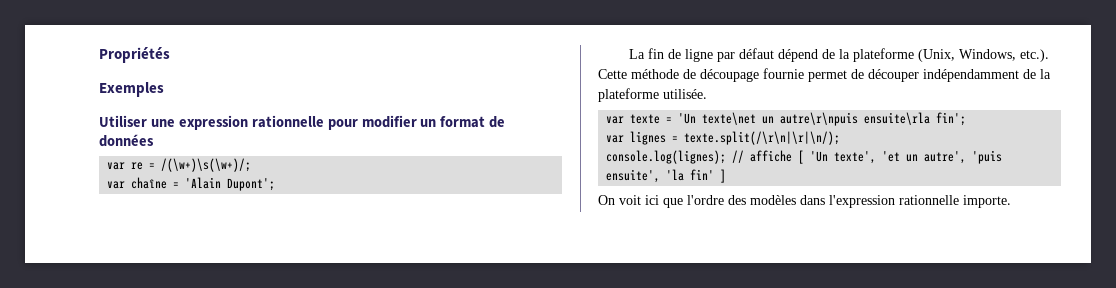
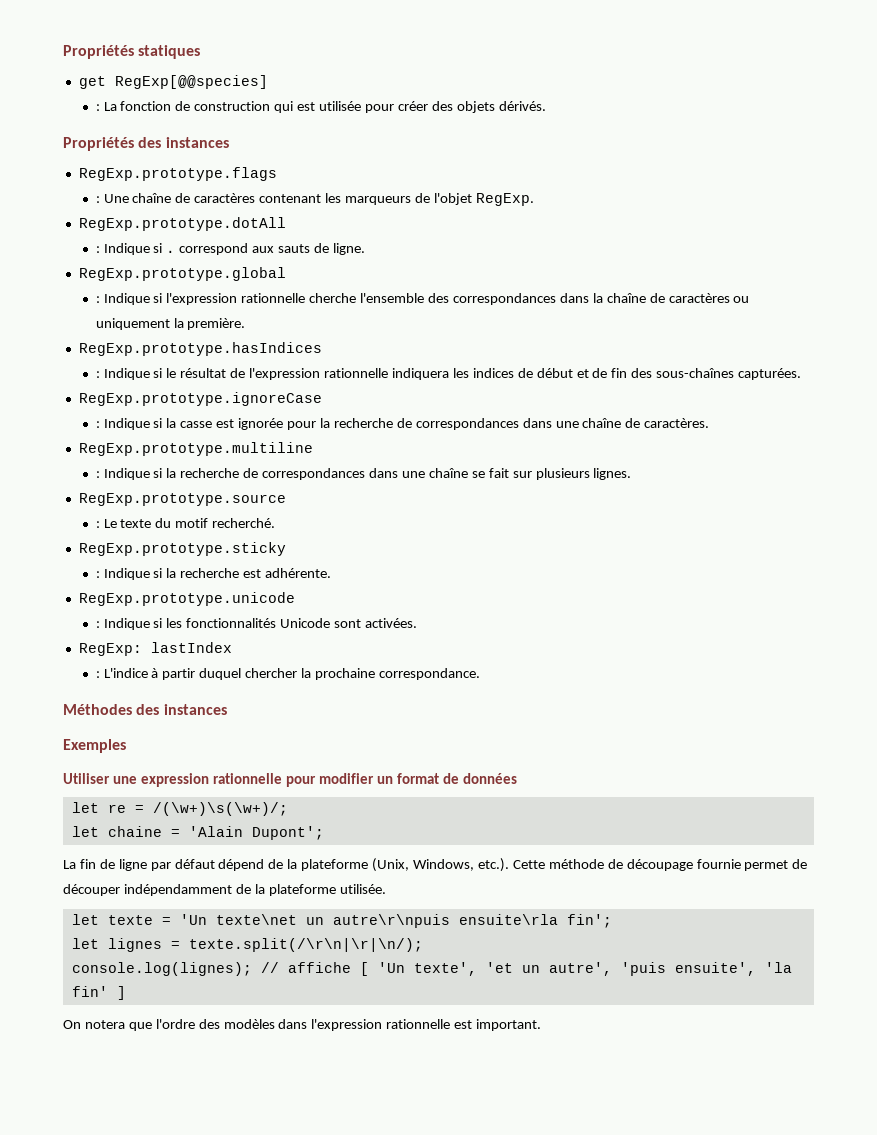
- Propriétés
+ Propriétés statiques
+ get RegExp[@@species]
+ : La fonction de construction qui est utilisée pour créer des objets dérivés.
+ Propriétés des instances
+ RegExp.prototype.flags
+ : Une chaîne de caractères contenant les marqueurs de l'objet RegExp.
+ RegExp.prototype.dotAll
+ : Indique si . correspond aux sauts de ligne.
+ RegExp.prototype.global
+ : Indique si l'expression rationnelle cherche l'ensemble des correspondances dans la chaîne de caractères ou uniquement la première.
+ RegExp.prototype.hasIndices
+ : Indique si le résultat de l'expression rationnelle indiquera les indices de début et de fin des sous-chaînes capturées.
+ RegExp.prototype.ignoreCase
+ : Indique si la casse est ignorée pour la recherche de correspondances dans une chaîne de caractères.
+ RegExp.prototype.multiline
+ : Indique si la recherche de correspondances dans une chaîne se fait sur plusieurs lignes.
+ RegExp.prototype.source
+ : Le texte du motif recherché.
+ RegExp.prototype.sticky
+ : Indique si la recherche est adhérente.
+ RegExp.prototype.unicode
+ : Indique si les fonctionnalités Unicode sont activées.
+ RegExp: lastIndex
+ : L'indice à partir duquel chercher la prochaine correspondance.
+ Méthodes des instances
- var re = /(\w+)\s(\w+)/;
+ let re = /(\w+)\s(\w+)/;
- var chaîne = 'Alain Dupont';
+ let chaine = 'Alain Dupont';
- var texte = 'Un texte\net un autre\r\npuis ensuite\rla fin';
+ let texte = 'Un texte\net un autre\r\npuis ensuite\rla fin';
- var lignes = texte.split(/\r\n|\r|\n/);
+ let lignes = texte.split(/\r\n|\r|\n/);
- On voit ici que l'ordre des modèles dans l'expression rationnelle importe.
+ On notera que l'ordre des modèles dans l'expression rationnelle est important.

